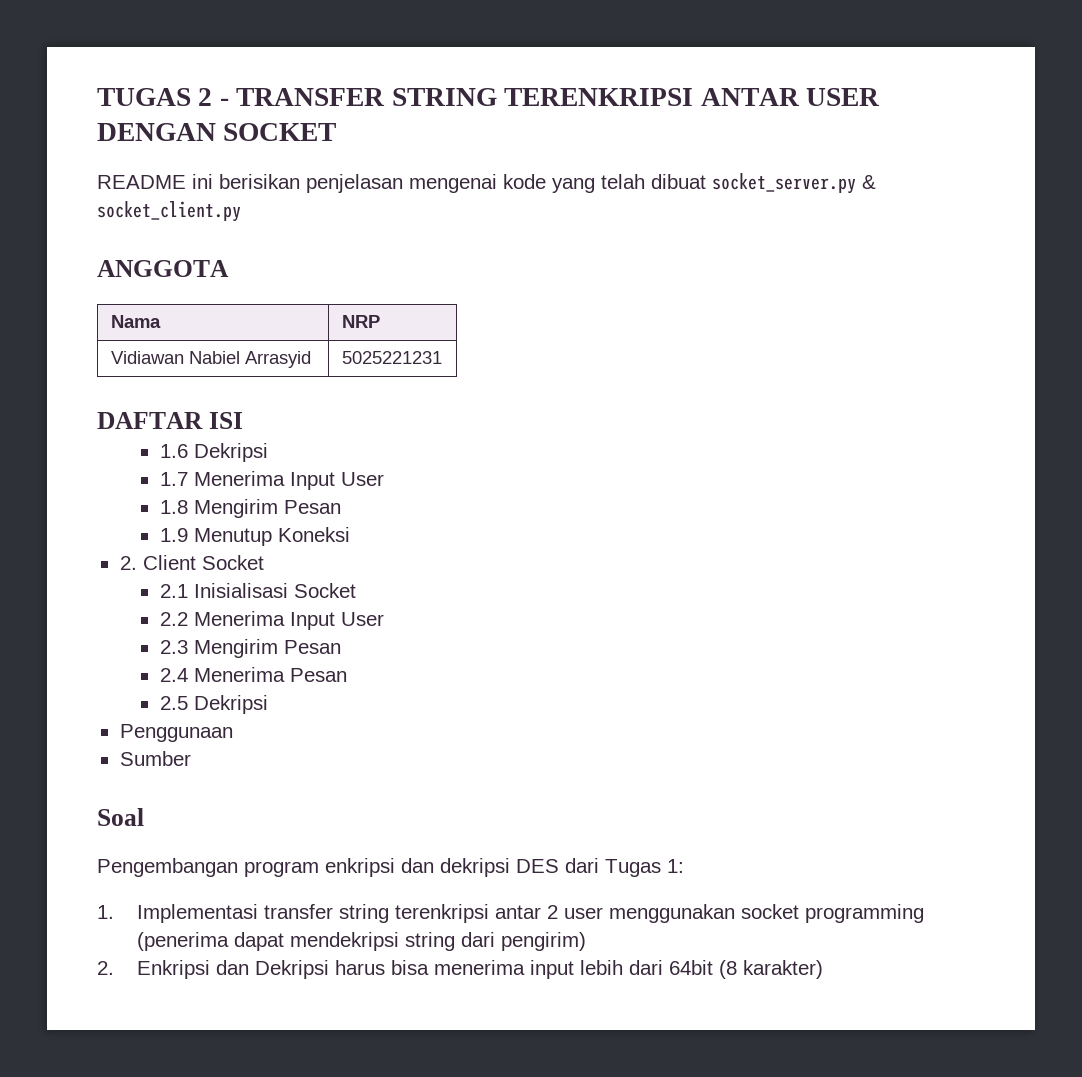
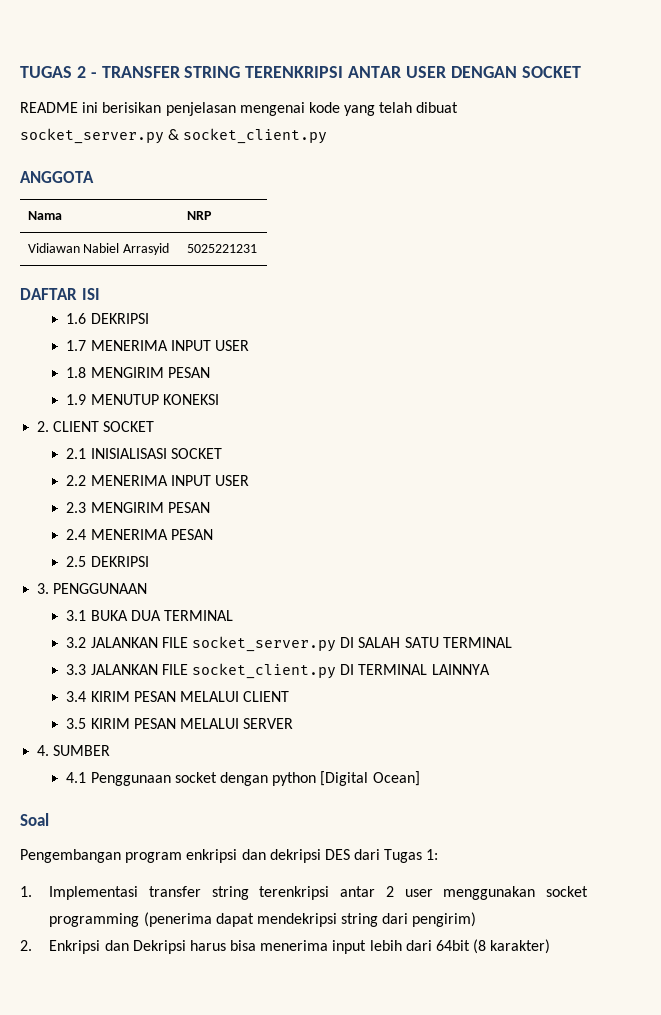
- 1.6 Dekripsi
+ 1.6 DEKRIPSI
- 1.7 Menerima Input User
+ 1.7 MENERIMA INPUT USER
- 1.8 Mengirim Pesan
+ 1.8 MENGIRIM PESAN
- 1.9 Menutup Koneksi
- 2. Client Socket
+ 1.9 MENUTUP KONEKSI
+ 2. CLIENT SOCKET
- 2.1 Inisialisasi Socket
+ 2.1 INISIALISASI SOCKET
- 2.2 Menerima Input User
+ 2.2 MENERIMA INPUT USER
- 2.3 Mengirim Pesan
+ 2.3 MENGIRIM PESAN
- 2.4 Menerima Pesan
+ 2.4 MENERIMA PESAN
- 2.5 Dekripsi
- Penggunaan
- Sumber
+ 2.5 DEKRIPSI
+ 3. PENGGUNAAN
+ 3.1 BUKA DUA TERMINAL
+ 3.2 JALANKAN FILE socket_server.py DI SALAH SATU TERMINAL
+ 3.3 JALANKAN FILE socket_client.py DI TERMINAL LAINNYA
+ 3.4 KIRIM PESAN MELALUI CLIENT
+ 3.5 KIRIM PESAN MELALUI SERVER
+ 4. SUMBER
+ 4.1 Penggunaan socket dengan python [Digital Ocean]

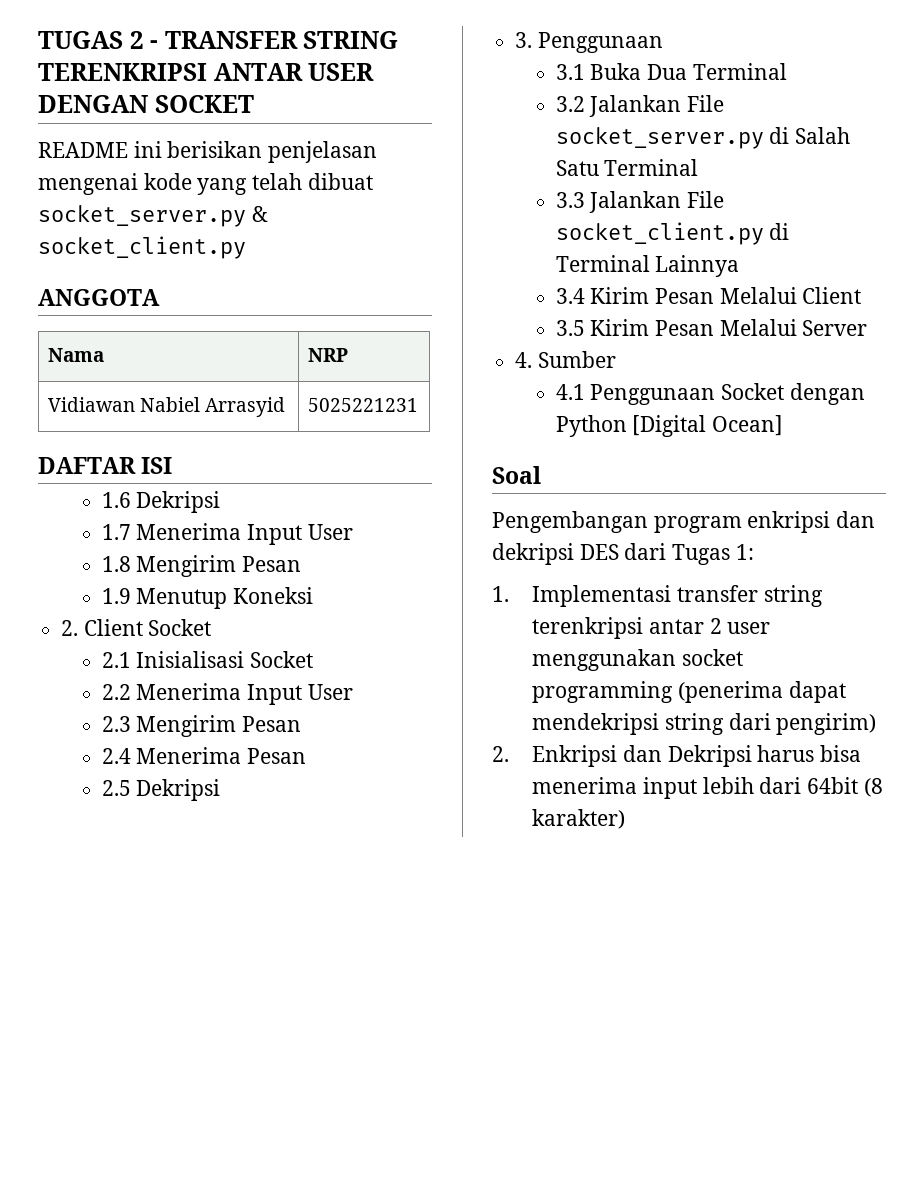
- 1.6 DEKRIPSI
+ 1.6 Dekripsi
- 1.7 MENERIMA INPUT USER
+ 1.7 Menerima Input User
- 1.8 MENGIRIM PESAN
+ 1.8 Mengirim Pesan
- 1.9 MENUTUP KONEKSI
- 2. CLIENT SOCKET
+ 1.9 Menutup Koneksi
+ 2. Client Socket
- 2.1 INISIALISASI SOCKET
+ 2.1 Inisialisasi Socket
- 2.2 MENERIMA INPUT USER
+ 2.2 Menerima Input User
- 2.3 MENGIRIM PESAN
+ 2.3 Mengirim Pesan
- 2.4 MENERIMA PESAN
+ 2.4 Menerima Pesan
- 2.5 DEKRIPSI
+ 2.5 Dekripsi
- 3. PENGGUNAAN
+ 3. Penggunaan
- 3.1 BUKA DUA TERMINAL
- 3.2 JALANKAN FILE socket_server.py DI SALAH SATU TERMINAL
- 3.3 JALANKAN FILE socket_client.py DI TERMINAL LAINNYA
- 3.4 KIRIM PESAN MELALUI CLIENT
- 3.5 KIRIM PESAN MELALUI SERVER
+ 3.1 Buka Dua Terminal
+ 3.2 Jalankan File socket_server.py di Salah Satu Terminal
+ 3.3 Jalankan File socket_client.py di Terminal Lainnya
+ 3.4 Kirim Pesan Melalui Client
+ 3.5 Kirim Pesan Melalui Server
- 4. SUMBER
+ 4. Sumber
- 4.1 Penggunaan socket dengan python [Digital Ocean]
+ 4.1 Penggunaan Socket dengan Python [Digital Ocean]

